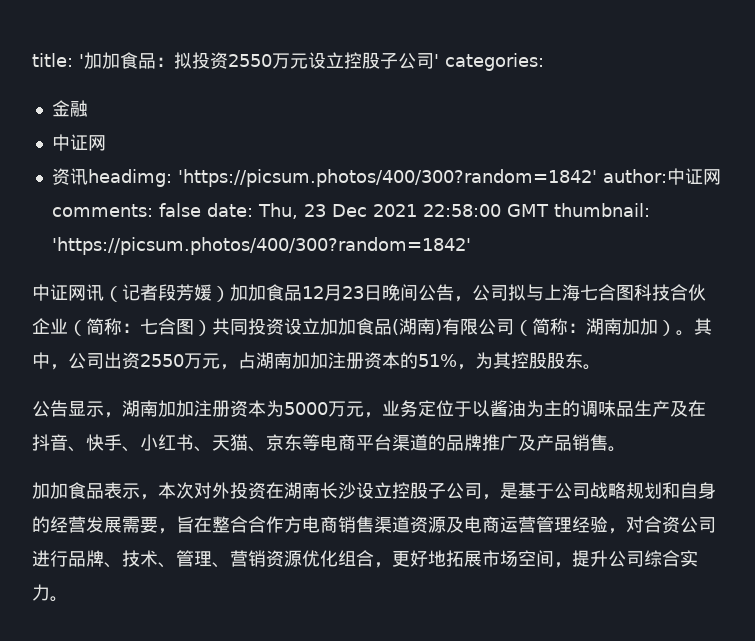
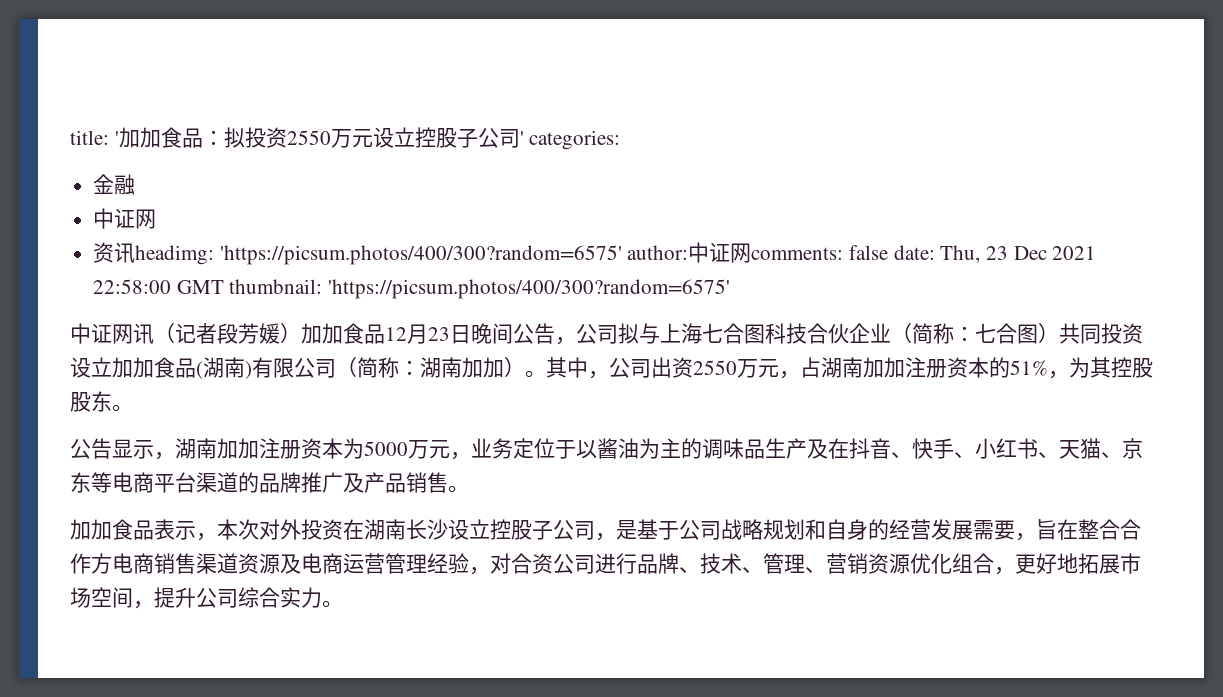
- 资讯headimg: 'https://picsum.photos/400/300?random=1842' author:中证网comments: false date: Thu, 23 Dec 2021 22:58:00 GMT thumbnail: 'https://picsum.photos/400/300?random=1842'
+ 资讯headimg: 'https://picsum.photos/400/300?random=6575' author:中证网comments: false date: Thu, 23 Dec 2021 22:58:00 GMT thumbnail: 'https://picsum.photos/400/300?random=6575'

